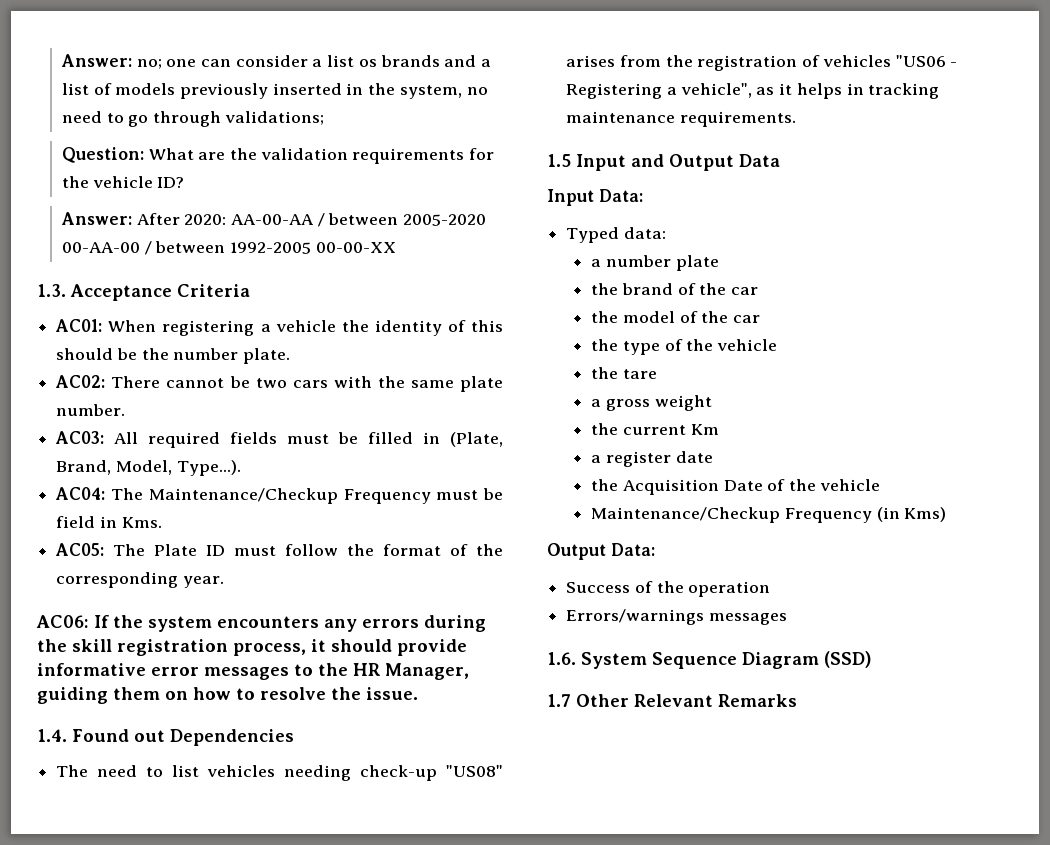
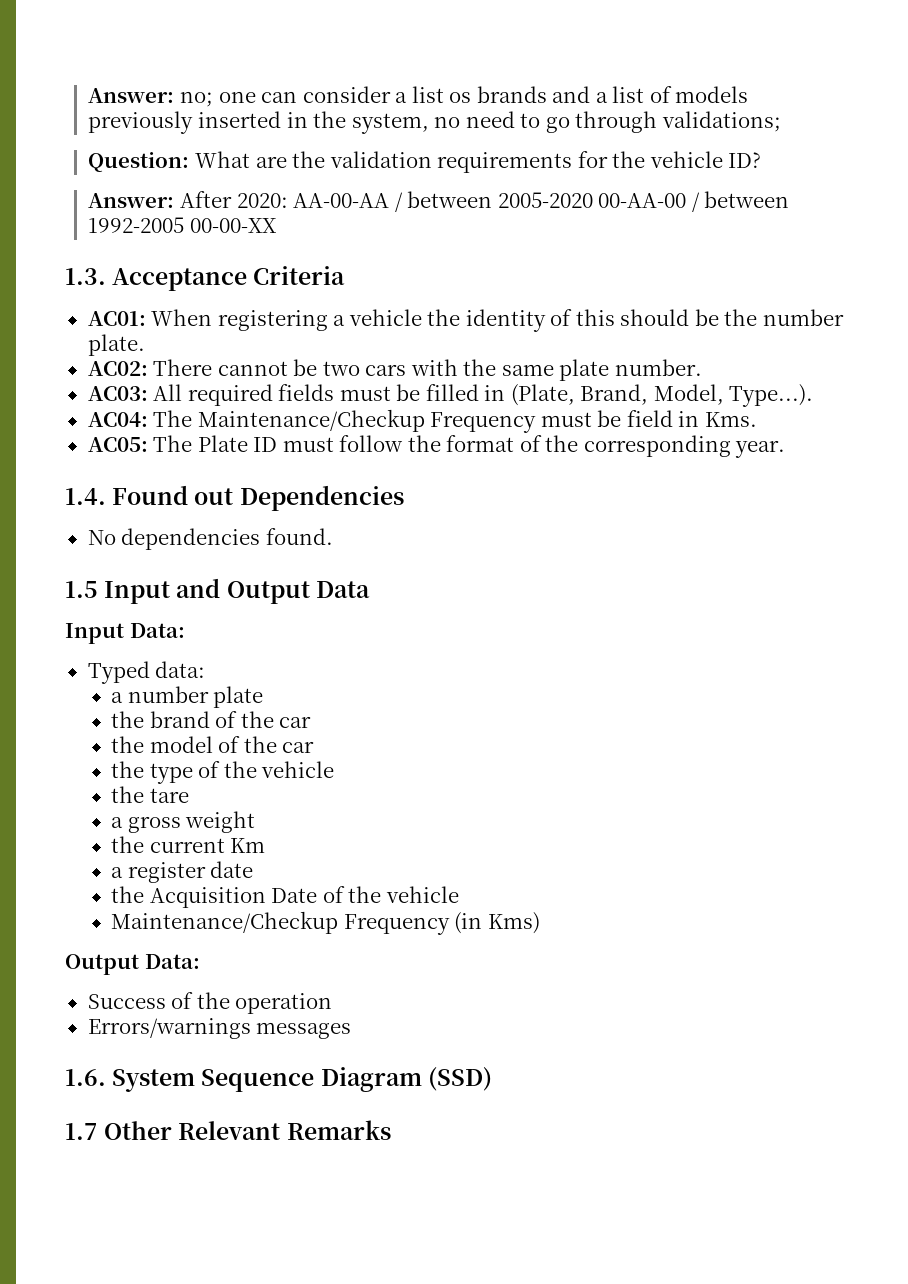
- AC06: If the system encounters any errors during the skill registration process, it should provide informative error messages to the HR Manager, guiding them on how to resolve the issue.
  1.4. Found out Dependencies
- The need to list vehicles needing check-up "US08" arises from the registration of vehicles "US06 - Registering a vehicle", as it helps in tracking maintenance requirements.
+ No dependencies found.

